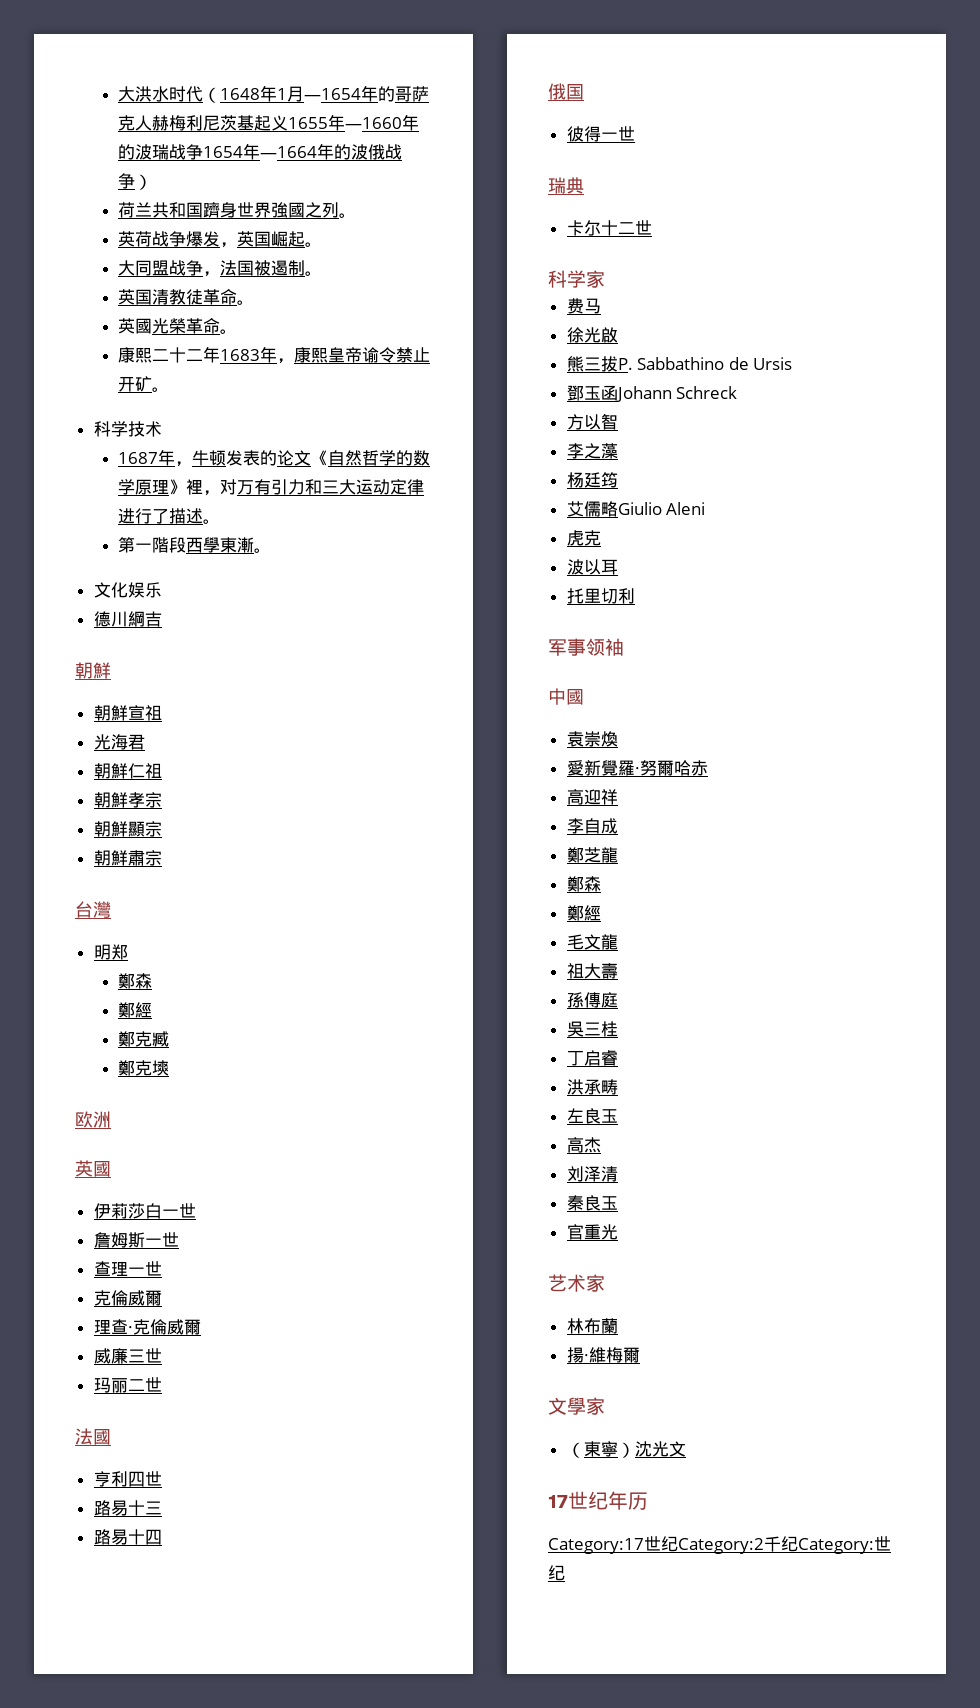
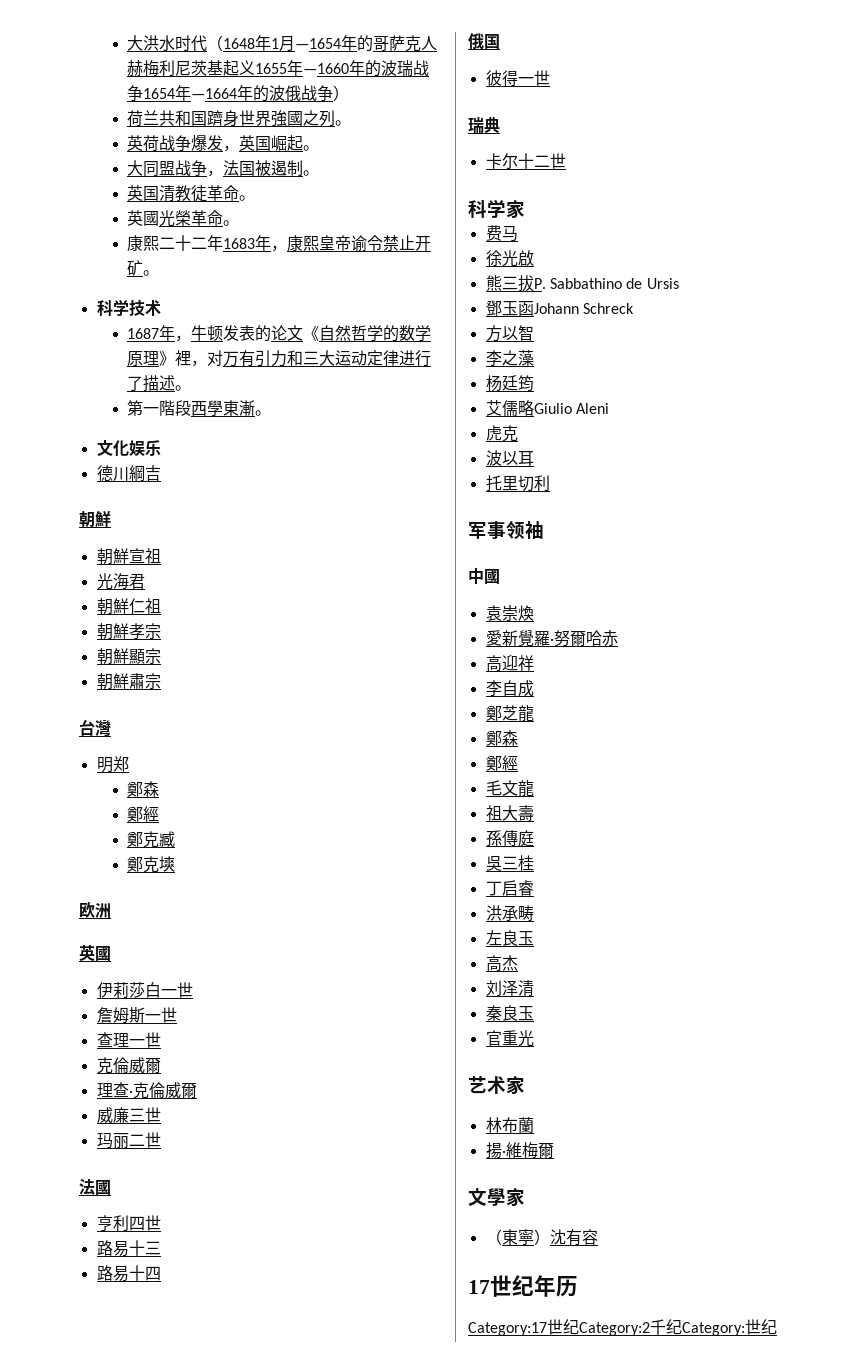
- （東寧）沈光文
+ （東寧）沈有容

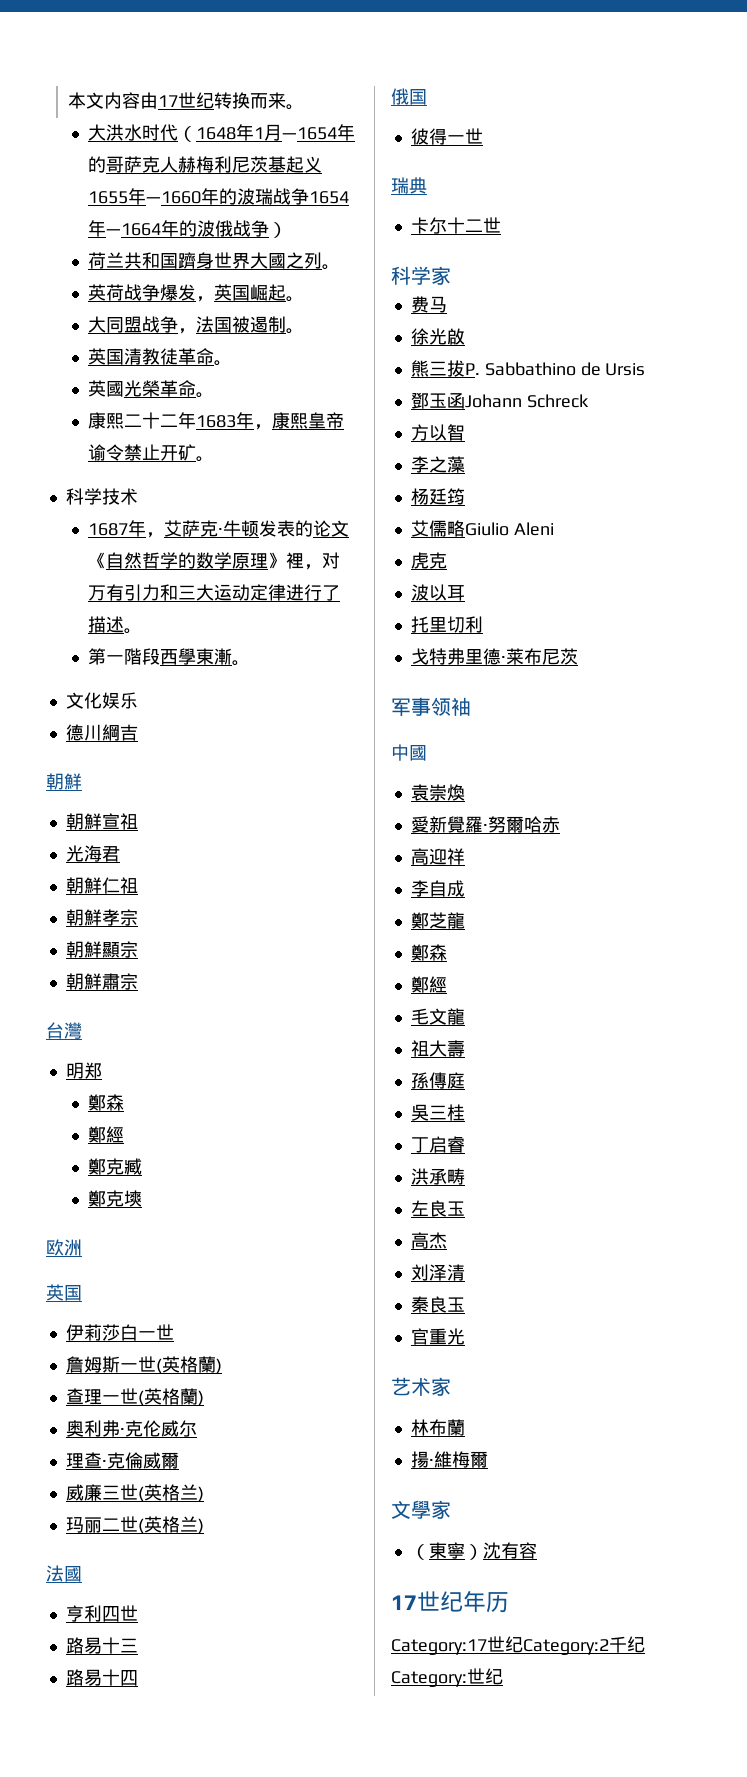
+ 本文内容由17世纪转换而来。
- 荷兰共和国躋身世界強國之列。
+ 荷兰共和国躋身世界大國之列。
- 1687年，牛顿发表的论文《自然哲学的数学原理》裡，对万有引力和三大运动定律进行了描述。
+ 1687年，艾萨克·牛顿发表的论文《自然哲学的数学原理》裡，对万有引力和三大运动定律进行了描述。
  欧洲
- 英國
+ 英国
- 詹姆斯一世
+ 詹姆斯一世(英格蘭)
- 查理一世
- 克倫威爾
+ 查理一世(英格蘭)
+ 奥利弗·克伦威尔
- 威廉三世
+ 威廉三世(英格兰)
- 玛丽二世
+ 玛丽二世(英格兰)
+ 戈特弗里德·莱布尼茨

